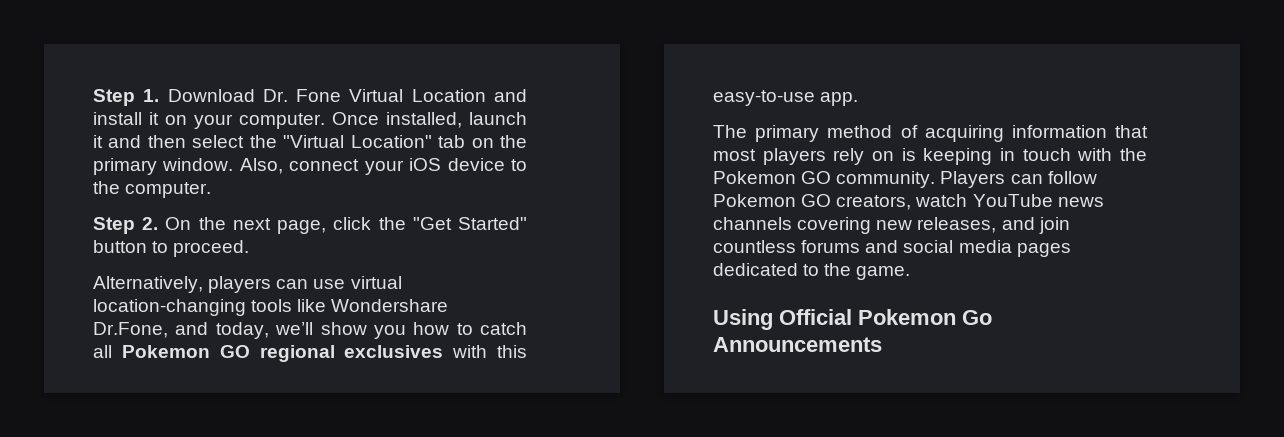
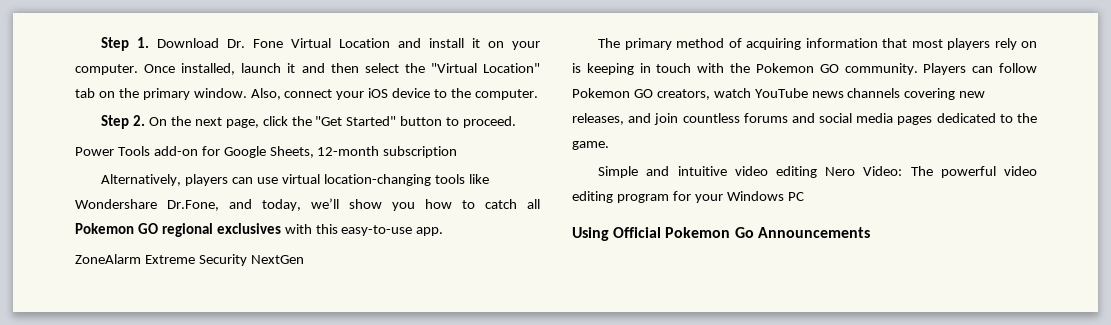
+ Power Tools add-on for Google Sheets, 12-month subscription
+ ZoneAlarm Extreme Security NextGen
+ Simple and intuitive video editing Nero Video: The powerful video editing program for your Windows PC

